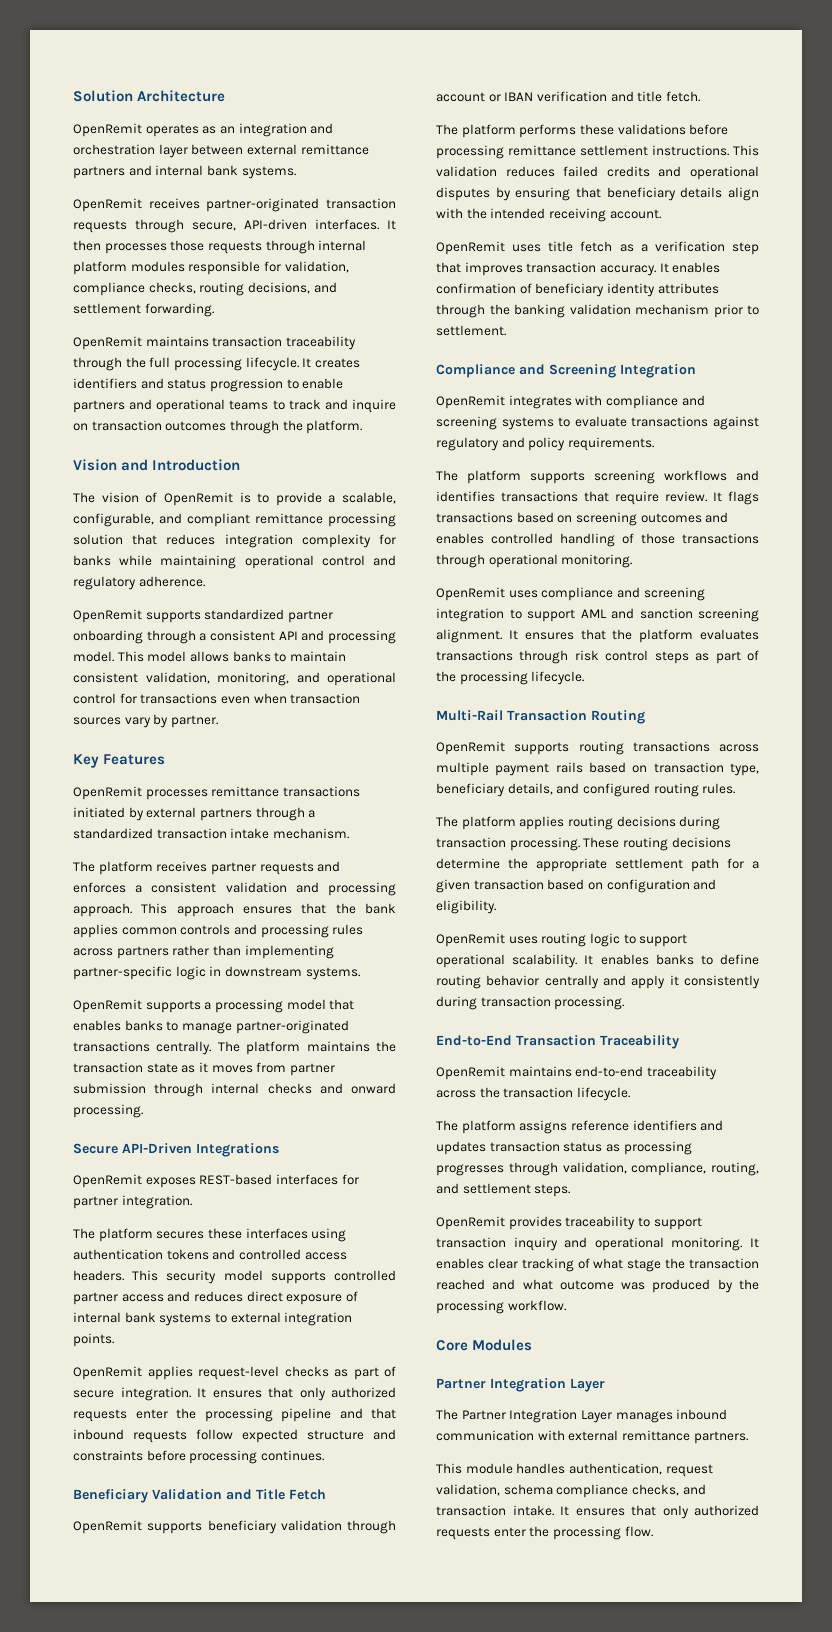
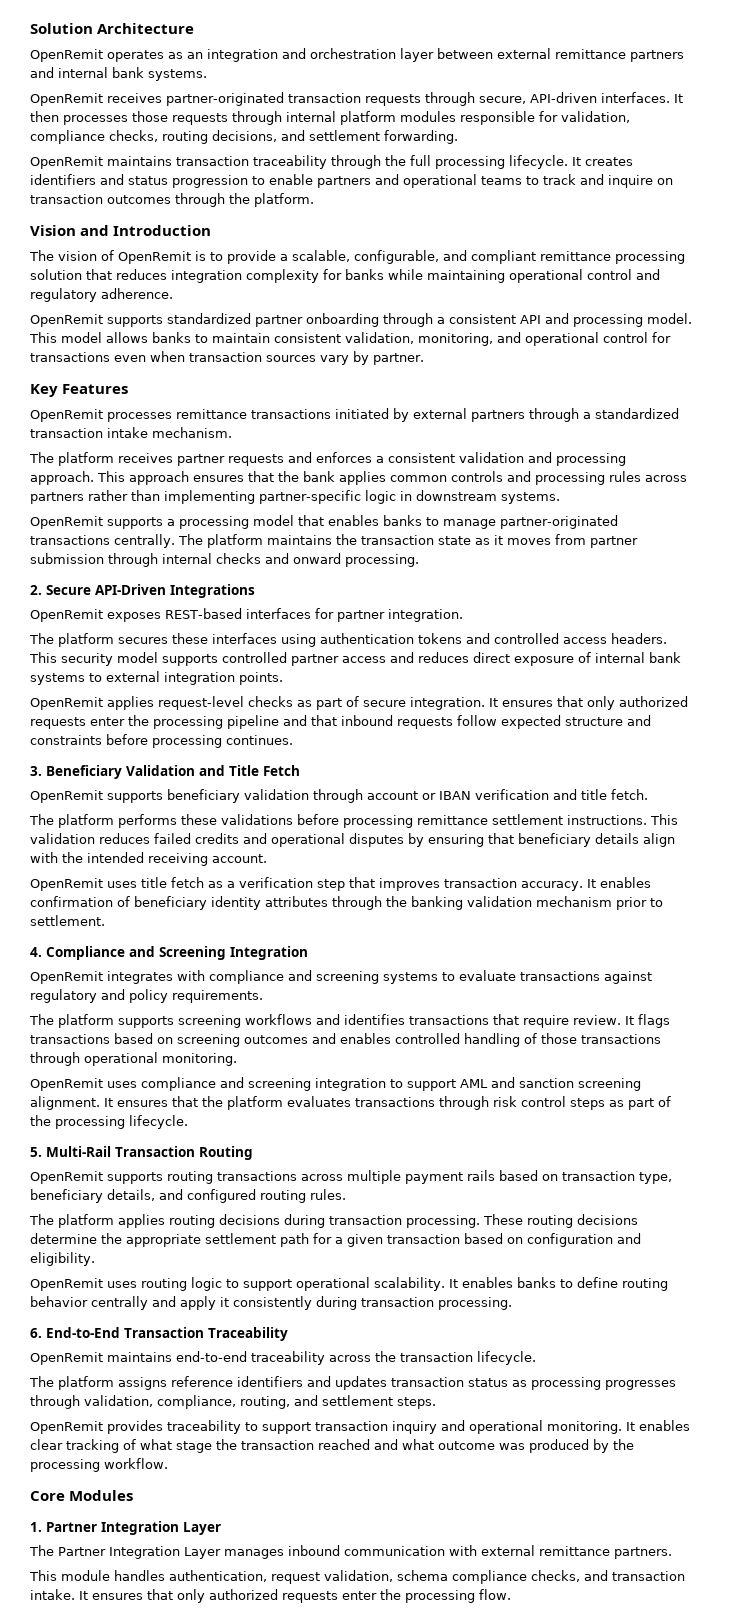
- Secure API-Driven Integrations
+ 2. Secure API-Driven Integrations
- Beneficiary Validation and Title Fetch
+ 3. Beneficiary Validation and Title Fetch
- Compliance and Screening Integration
+ 4. Compliance and Screening Integration
- Multi-Rail Transaction Routing
+ 5. Multi-Rail Transaction Routing
- End-to-End Transaction Traceability
+ 6. End-to-End Transaction Traceability
  Core Modules
- Partner Integration Layer
+ 1. Partner Integration Layer

